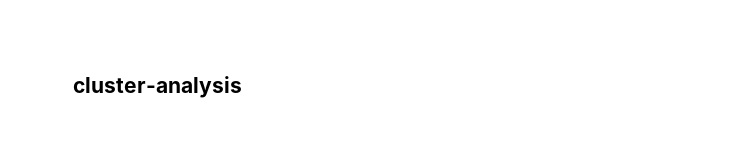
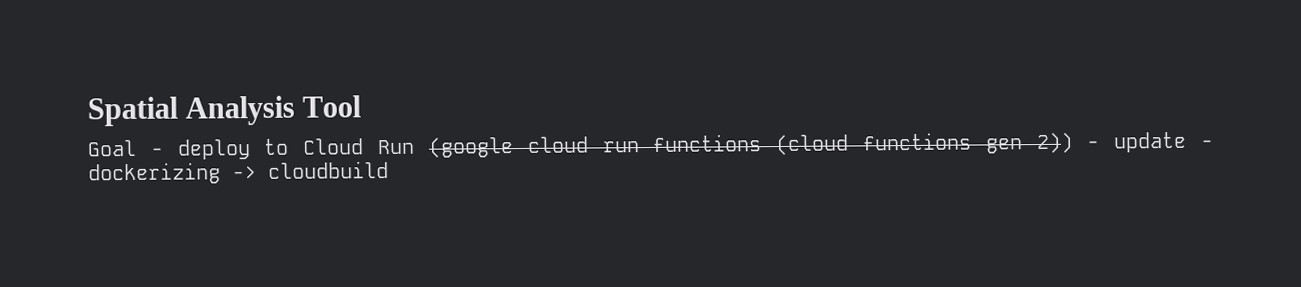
- cluster-analysis
+ Spatial Analysis Tool
+ Goal - deploy to Cloud Run (google cloud run functions (cloud functions gen 2)) - update - dockerizing -> cloudbuild

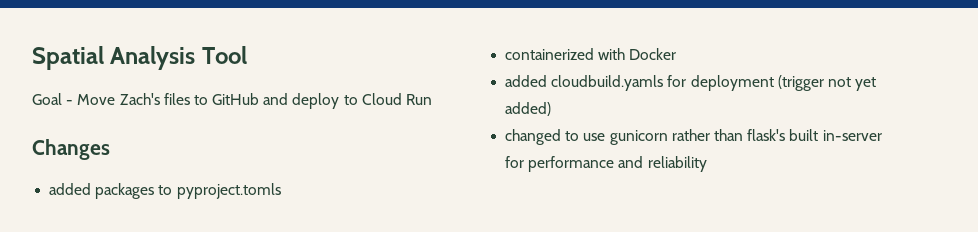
- Goal - deploy to Cloud Run (google cloud run functions (cloud functions gen 2)) - update - dockerizing -> cloudbuild
+ Goal - Move Zach's files to GitHub and deploy to Cloud Run
+ Changes
+ added packages to pyproject.tomls
+ containerized with Docker
+ added cloudbuild.yamls for deployment (trigger not yet added)
+ changed to use gunicorn rather than flask's built in-server for performance and reliability

